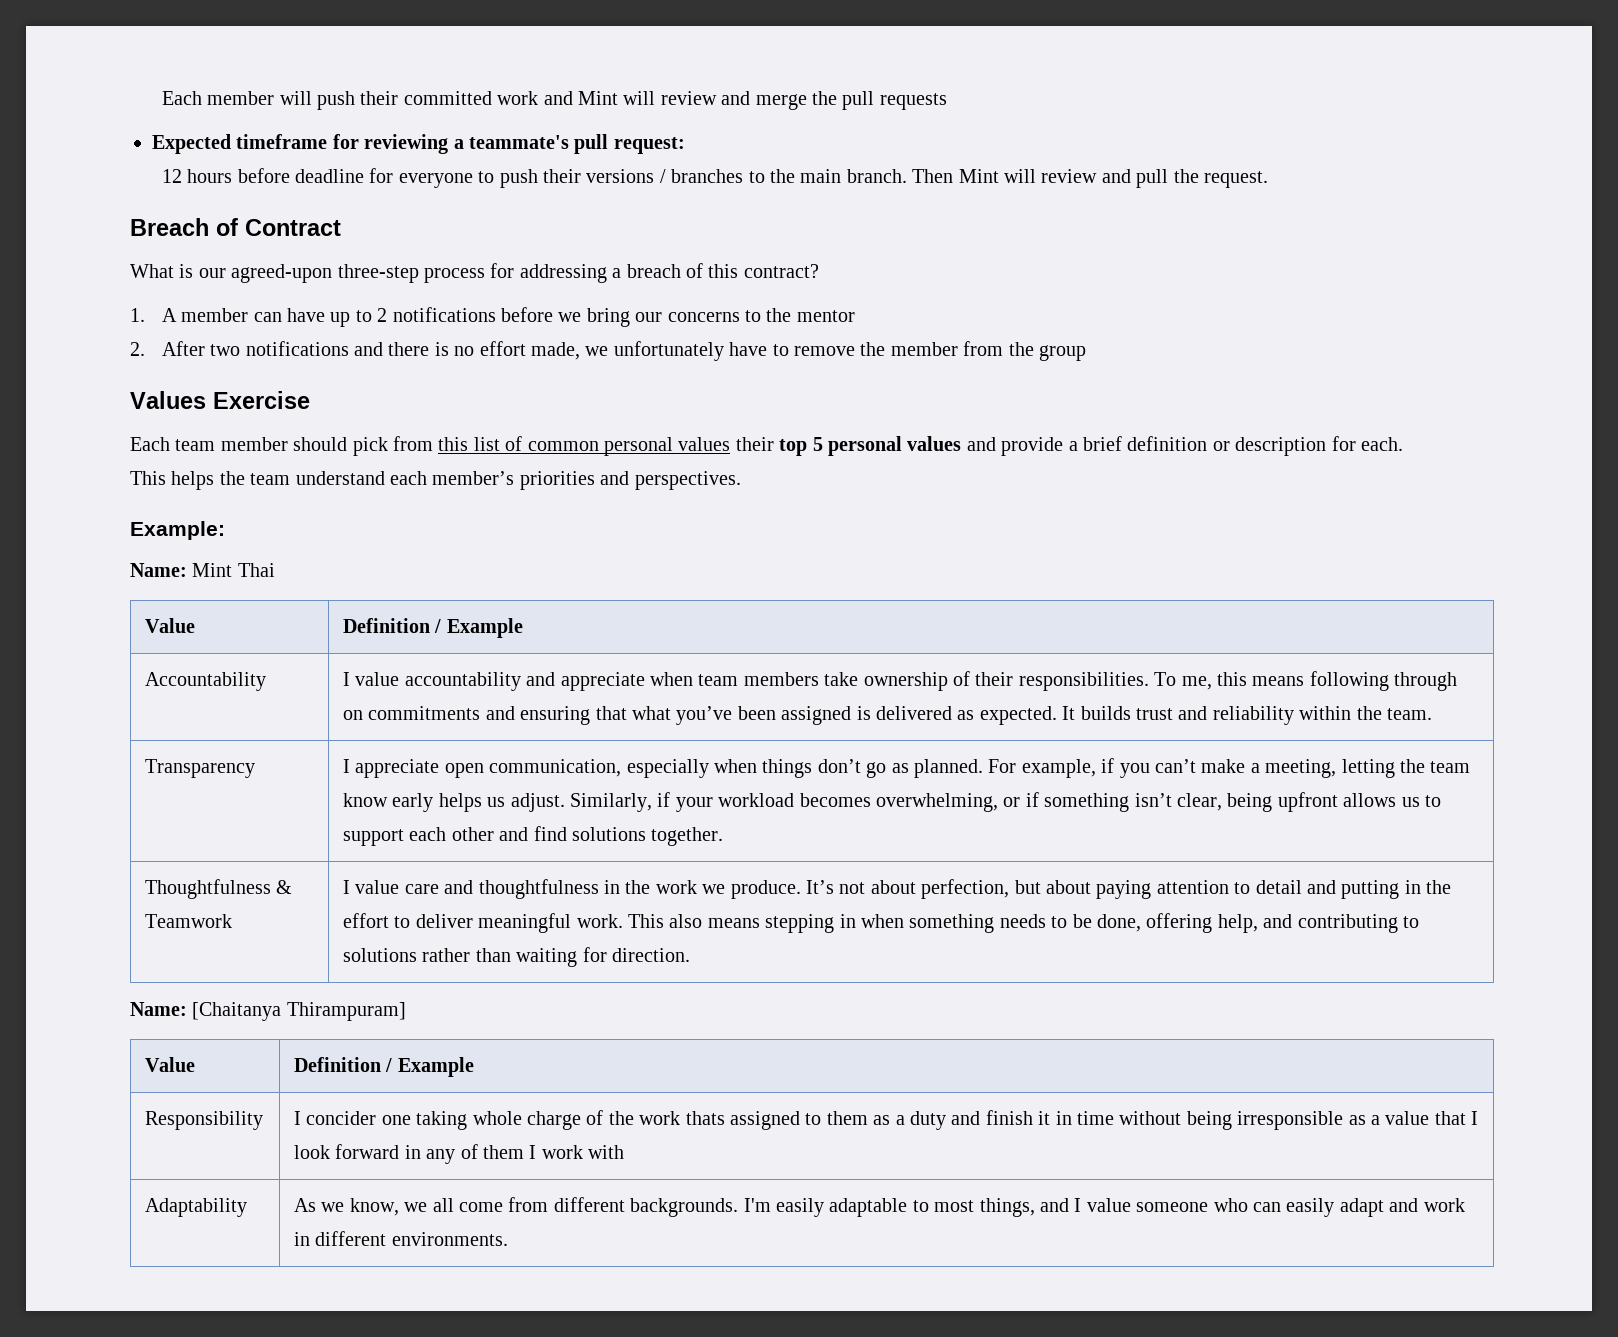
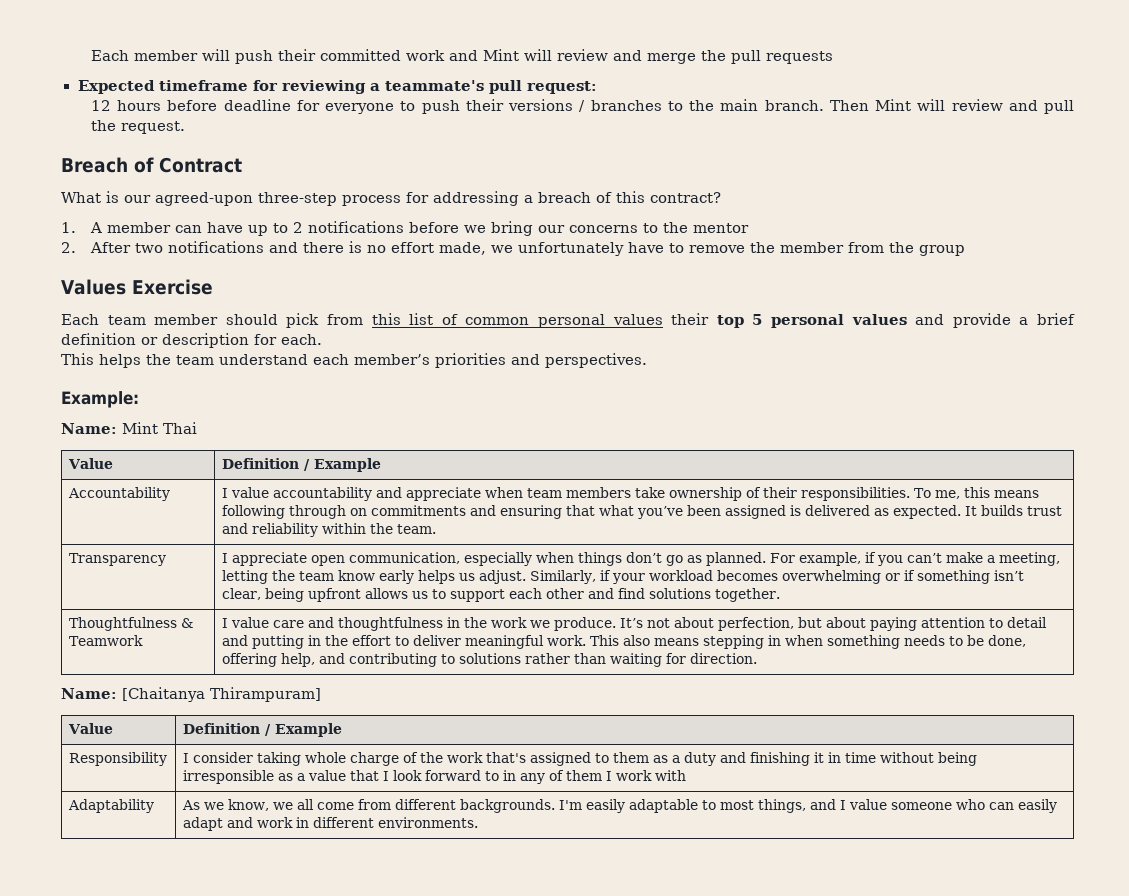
- Similarly, if your workload becomes overwhelming, or if something isn’t clear, being upfront allows us to support each other and find solutions together.
+ Similarly, if your workload becomes overwhelming or if something isn’t clear, being upfront allows us to support each other and find solutions together.
- Responsibility | I concider one taking whole charge of the work thats assigned to them as a duty and finish it in time without being irresponsible as a value that I look forward in any of them I work with
+ Responsibility | I consider taking whole charge of the work that's assigned to them as a duty and finishing it in time without being irresponsible as a value that I look forward to in any of them I work with

